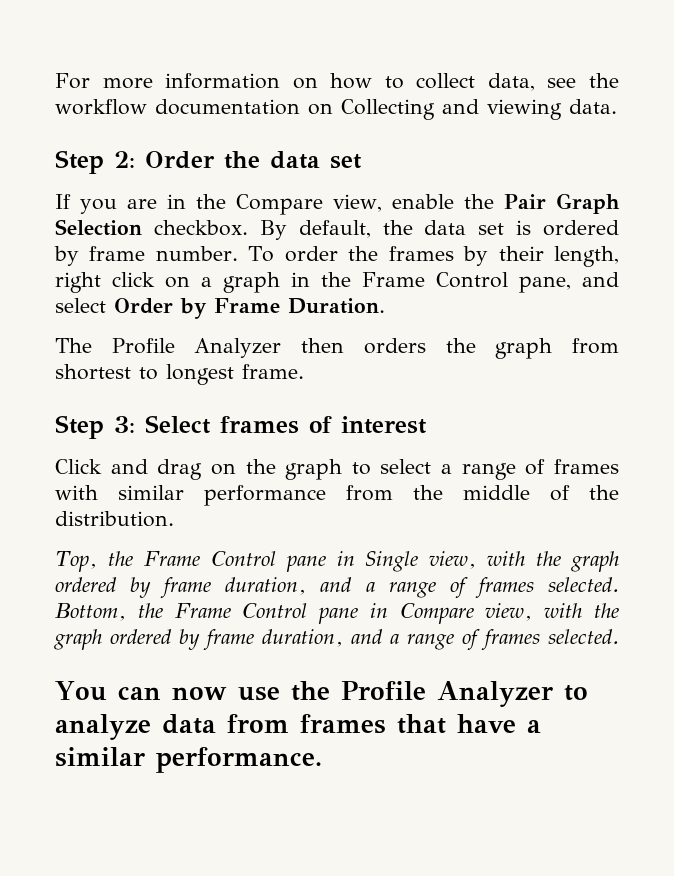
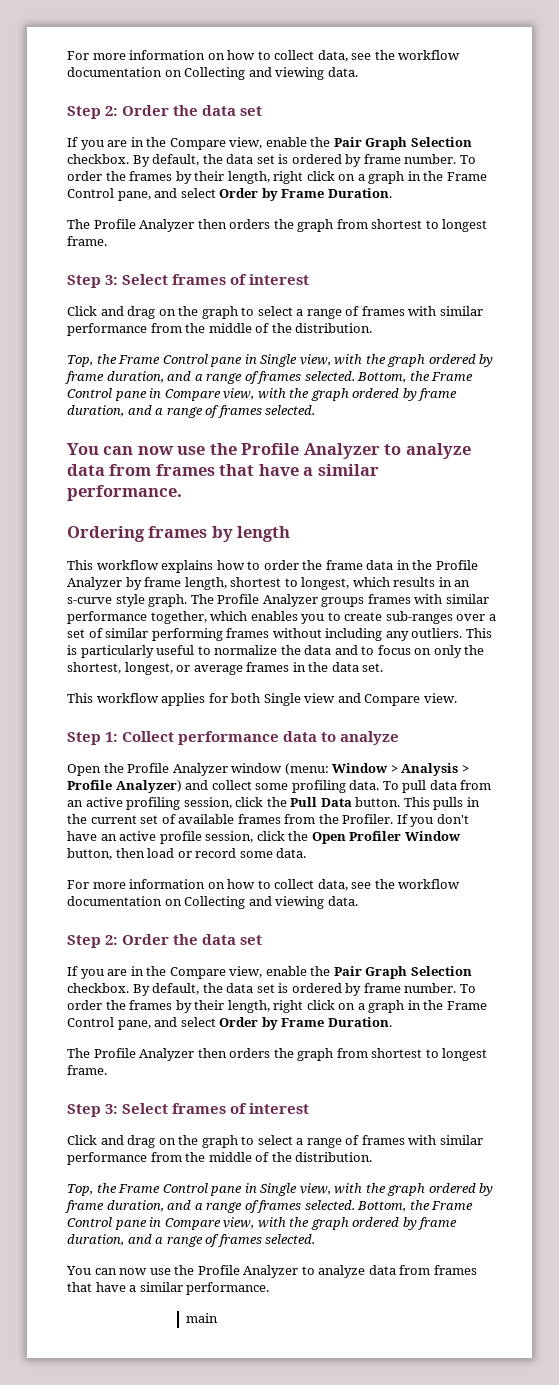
+ Ordering frames by length
+ This workflow explains how to order the frame data in the Profile Analyzer by frame length, shortest to longest, which results in an s-curve style graph. The Profile Analyzer groups frames with similar performance together, which enables you to create sub-ranges over a set of similar performing frames without including any outliers. This is particularly useful to normalize the data and to focus on only the shortest, longest, or average frames in the data set.
+ This workflow applies for both Single view and Compare view.
+ Step 1: Collect performance data to analyze
+ Open the Profile Analyzer window (menu: Window > Analysis > Profile Analyzer) and collect some profiling data. To pull data from an active profiling session, click the Pull Data button. This pulls in the current set of available frames from the Profiler. If you don't have an active profile session, click the Open Profiler Window button, then load or record some data.
+ For more information on how to collect data, see the workflow documentation on Collecting and viewing data.
+ Step 2: Order the data set
+ If you are in the Compare view, enable the Pair Graph Selection checkbox. By default, the data set is ordered by frame number. To order the frames by their length, right click on a graph in the Frame Control pane, and select Order by Frame Duration.
+ The Profile Analyzer then orders the graph from shortest to longest frame.
+ Step 3: Select frames of interest
+ Click and drag on the graph to select a range of frames with similar performance from the middle of the distribution.
+ Top, the Frame Control pane in Single view, with the graph ordered by frame duration, and a range of frames selected. Bottom, the Frame Control pane in Compare view, with the graph ordered by frame duration, and a range of frames selected.
+ You can now use the Profile Analyzer to analyze data from frames that have a similar performance.
+ main

